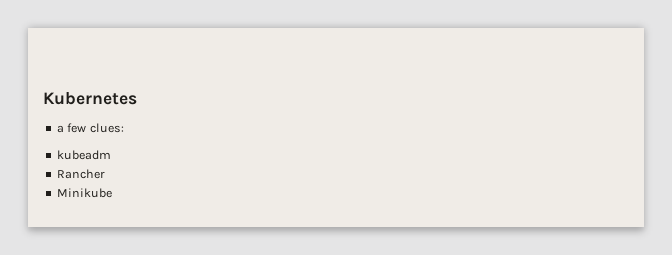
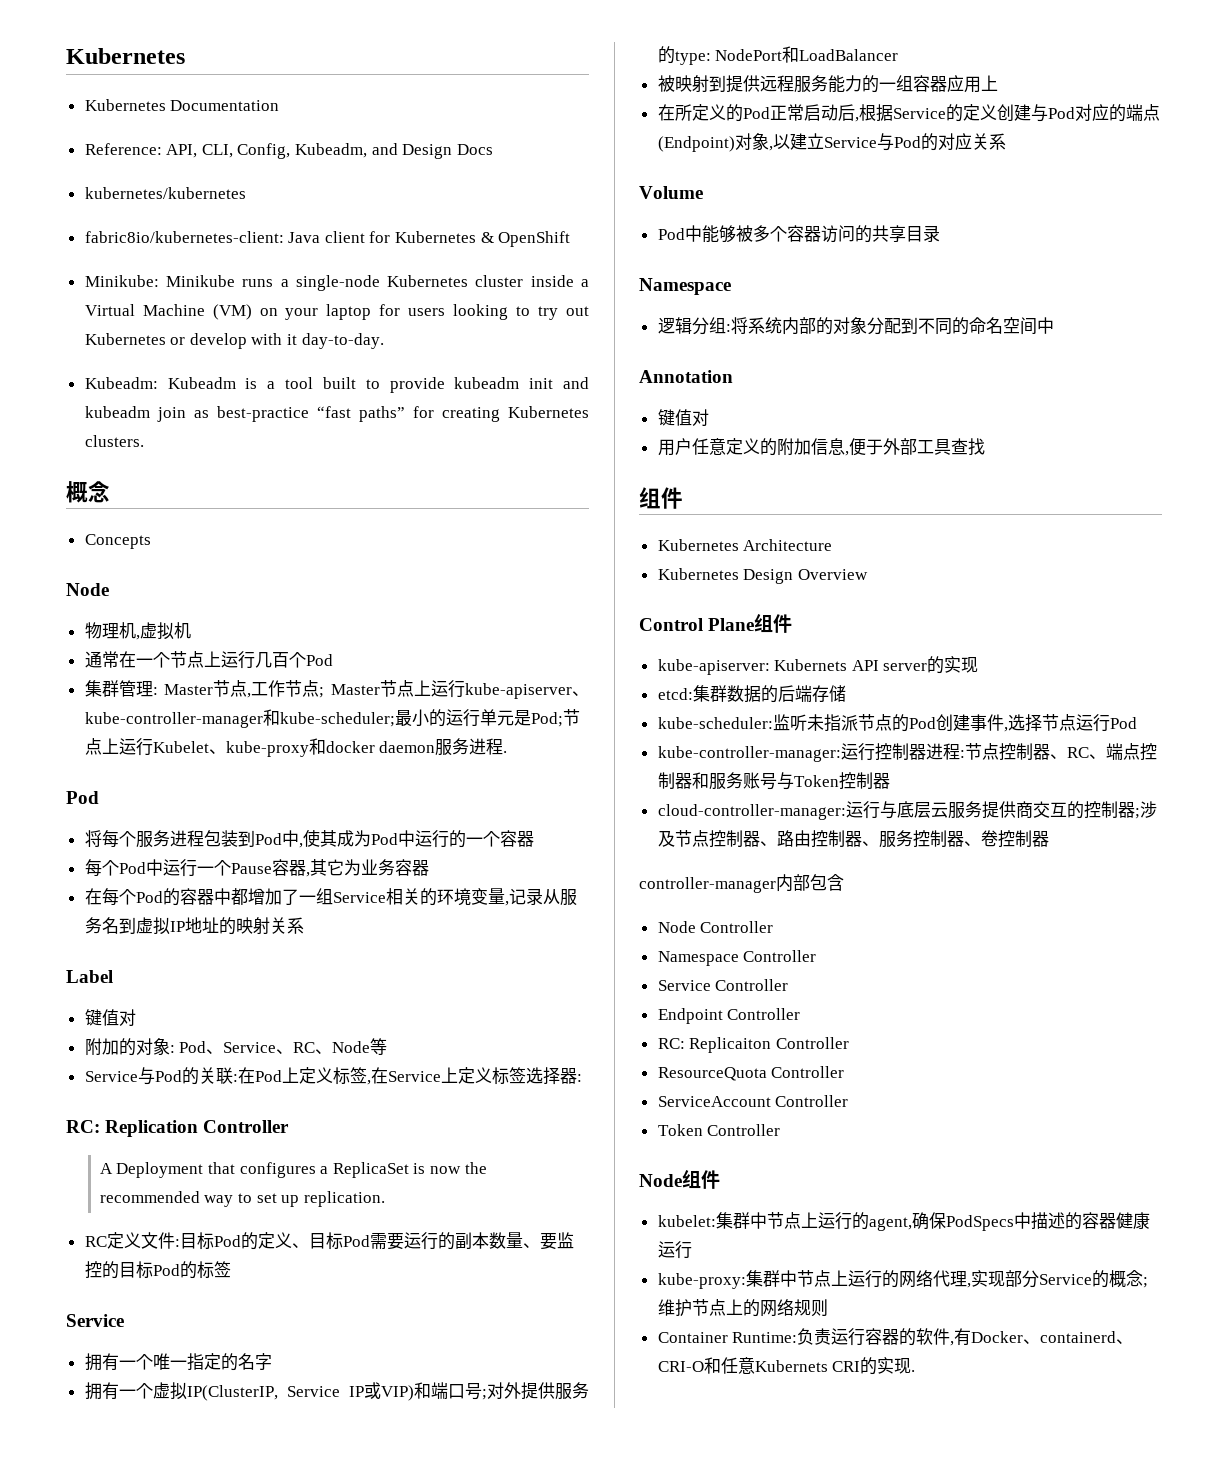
- a few clues:
- kubeadm
- Rancher
- Minikube
+ Kubernetes Documentation
+ Reference: API, CLI, Config, Kubeadm, and Design Docs
+ kubernetes/kubernetes
+ fabric8io/kubernetes-client: Java client for Kubernetes & OpenShift
+ Minikube: Minikube runs a single-node Kubernetes cluster inside a Virtual Machine (VM) on your laptop for users looking to try out Kubernetes or develop with it day-to-day.
+ Kubeadm: Kubeadm is a tool built to provide kubeadm init and kubeadm join as best-practice “fast paths” for creating Kubernetes clusters.
+ 概念
+ Concepts
+ Node
+ 物理机,虚拟机
+ 通常在一个节点上运行几百个Pod
+ 集群管理: Master节点,工作节点; Master节点上运行kube-apiserver、kube-controller-manager和kube-scheduler;最小的运行单元是Pod;节点上运行Kubelet、kube-proxy和docker daemon服务进程.
+ Pod
+ 将每个服务进程包装到Pod中,使其成为Pod中运行的一个容器
+ 每个Pod中运行一个Pause容器,其它为业务容器
+ 在每个Pod的容器中都增加了一组Service相关的环境变量,记录从服务名到虚拟IP地址的映射关系
+ Label
+ 键值对
+ 附加的对象: Pod、Service、RC、Node等
+ Service与Pod的关联:在Pod上定义标签,在Service上定义标签选择器:
+ RC: Replication Controller
+ A Deployment that configures a ReplicaSet is now the recommended way to set up replication.
+ RC定义文件:目标Pod的定义、目标Pod需要运行的副本数量、要监控的目标Pod的标签
+ Service
+ 拥有一个唯一指定的名字
+ 拥有一个虚拟IP(ClusterIP, Service IP或VIP)和端口号;对外提供服务的type: NodePort和LoadBalancer
+ 被映射到提供远程服务能力的一组容器应用上
+ 在所定义的Pod正常启动后,根据Service的定义创建与Pod对应的端点(Endpoint)对象,以建立Service与Pod的对应关系
+ Volume
+ Pod中能够被多个容器访问的共享目录
+ Namespace
+ 逻辑分组:将系统内部的对象分配到不同的命名空间中
+ Annotation
+ 键值对
+ 用户任意定义的附加信息,便于外部工具查找
+ 组件
+ Kubernetes Architecture
+ Kubernetes Design Overview
+ Control Plane组件
+ kube-apiserver: Kubernets API server的实现
+ etcd:集群数据的后端存储
+ kube-scheduler:监听未指派节点的Pod创建事件,选择节点运行Pod
+ kube-controller-manager:运行控制器进程:节点控制器、RC、端点控制器和服务账号与Token控制器
+ cloud-controller-manager:运行与底层云服务提供商交互的控制器;涉及节点控制器、路由控制器、服务控制器、卷控制器
+ controller-manager内部包含
+ Node Controller
+ Namespace Controller
+ Service Controller
+ Endpoint Controller
+ RC: Replicaiton Controller
+ ResourceQuota Controller
+ ServiceAccount Controller
+ Token Controller
+ Node组件
+ kubelet:集群中节点上运行的agent,确保PodSpecs中描述的容器健康运行
+ kube-proxy:集群中节点上运行的网络代理,实现部分Service的概念;维护节点上的网络规则
+ Container Runtime:负责运行容器的软件,有Docker、containerd、CRI-O和任意Kubernets CRI的实现.

